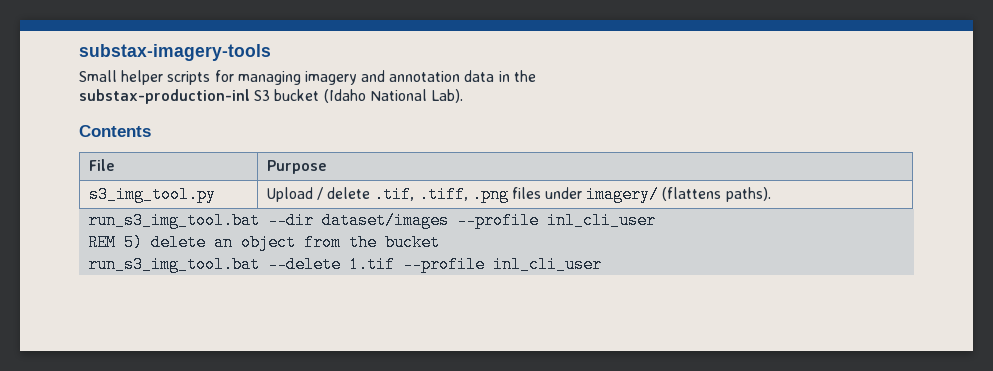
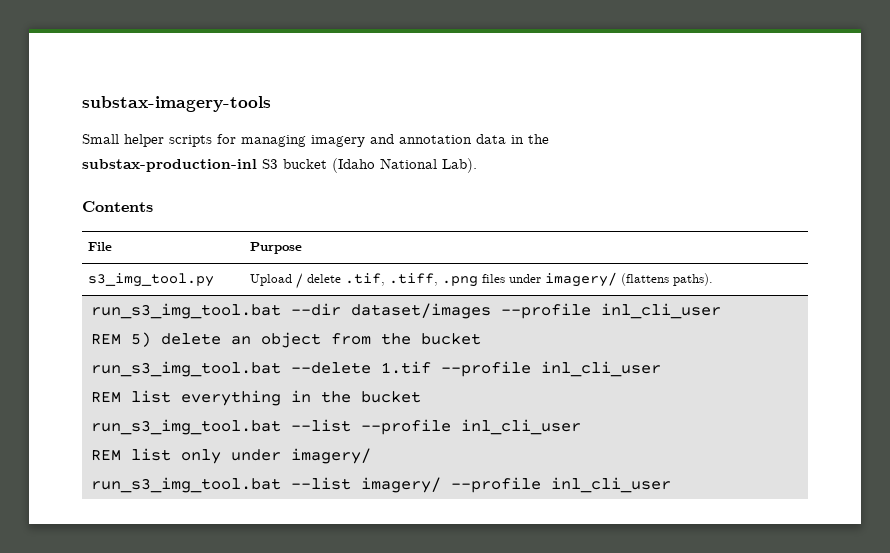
+ REM list everything in the bucket
+ run_s3_img_tool.bat --list --profile inl_cli_user
+ REM list only under imagery/
+ run_s3_img_tool.bat --list imagery/ --profile inl_cli_user

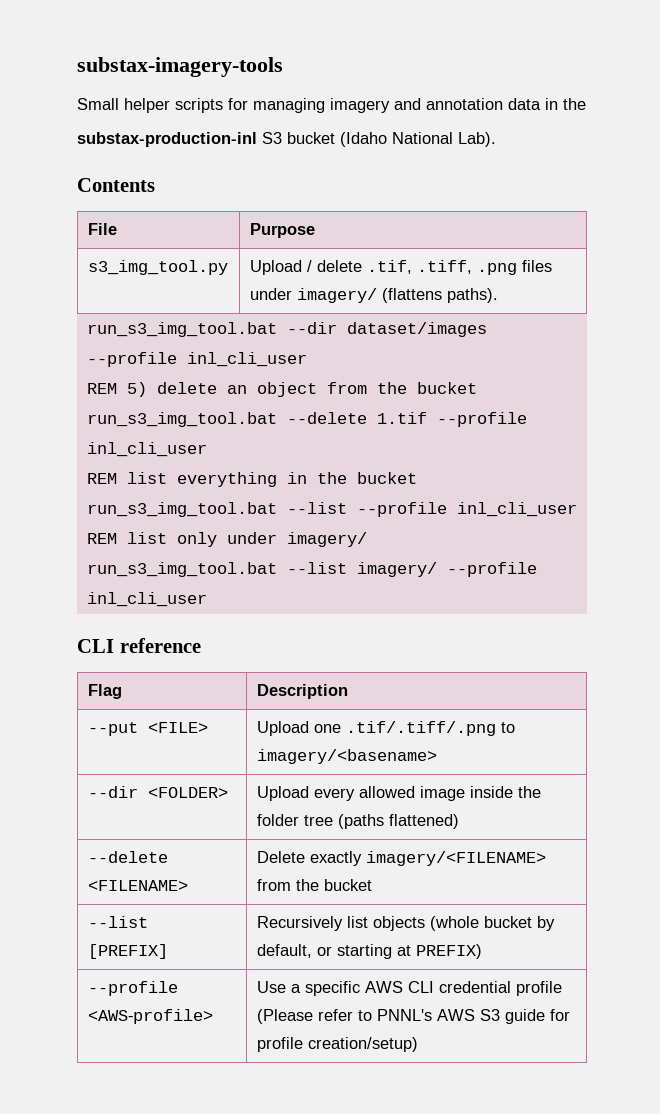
+ CLI reference
+ Flag | Description
+ --put <FILE> | Upload one .tif/.tiff/.png to imagery/<basename>
+ --dir <FOLDER> | Upload every allowed image inside the folder tree (paths flattened)
+ --delete <FILENAME> | Delete exactly imagery/<FILENAME> from the bucket
+ --list [PREFIX] | Recursively list objects (whole bucket by default, or starting at PREFIX)
+ --profile <AWS‑profile> | Use a specific AWS CLI credential profile (Please refer to PNNL's AWS S3 guide for profile creation/setup)

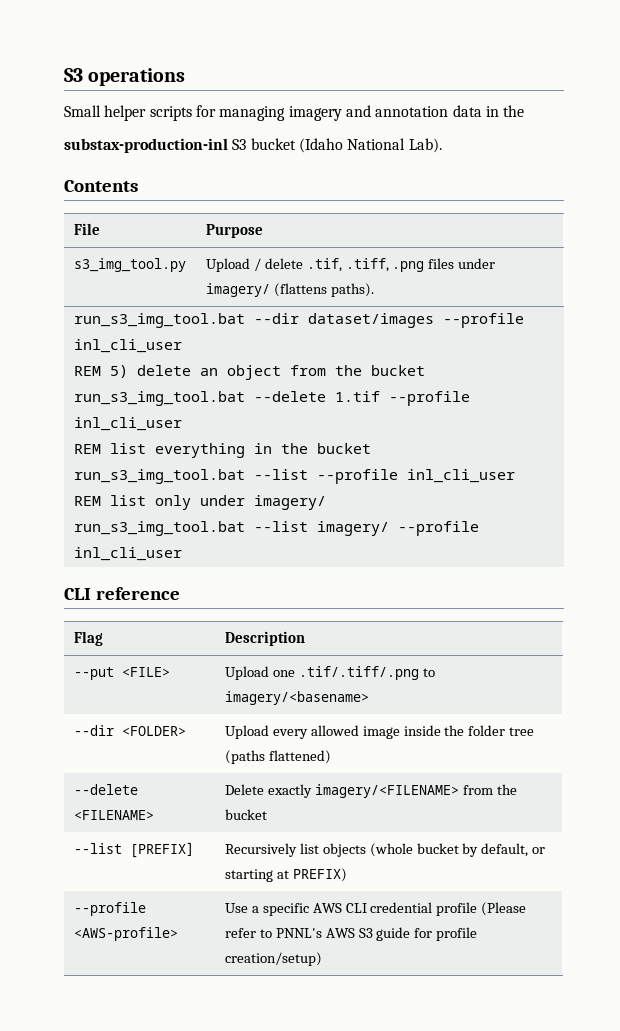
- substax‑imagery‑tools
+ S3 operations

